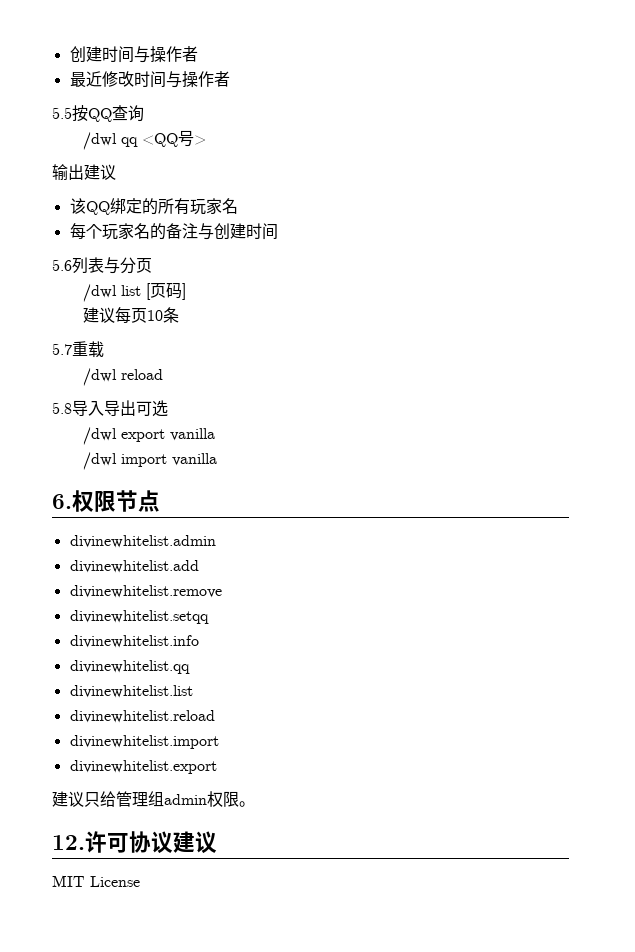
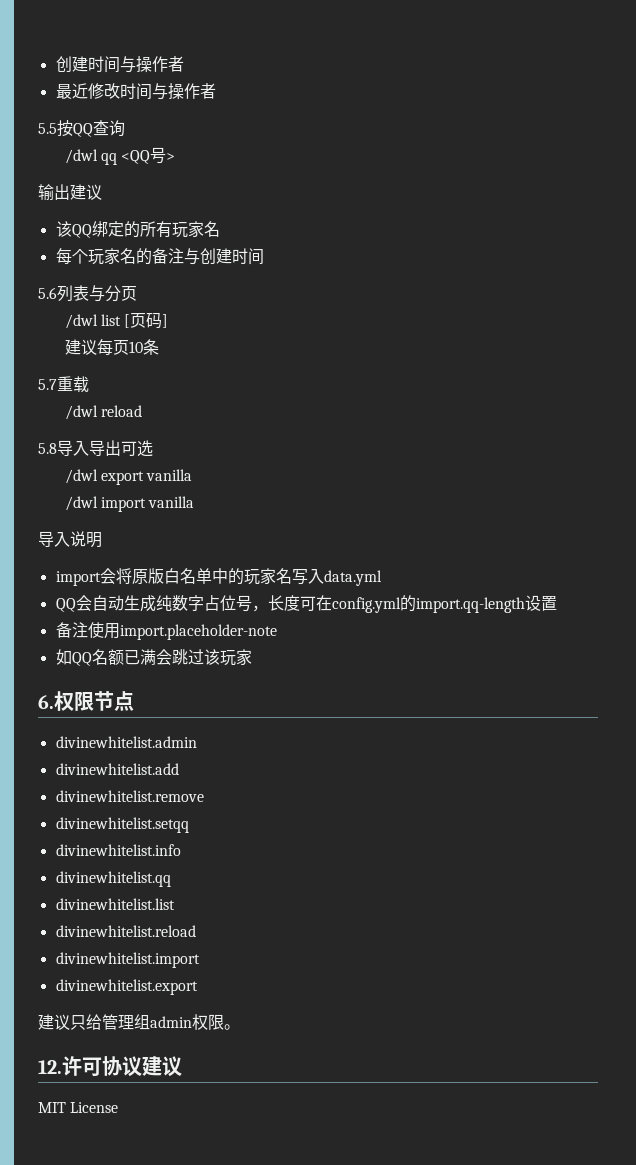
+ 导入说明
+ import会将原版白名单中的玩家名写入data.yml
+ QQ会自动生成纯数字占位号，长度可在config.yml的import.qq-length设置
+ 备注使用import.placeholder-note
+ 如QQ名额已满会跳过该玩家

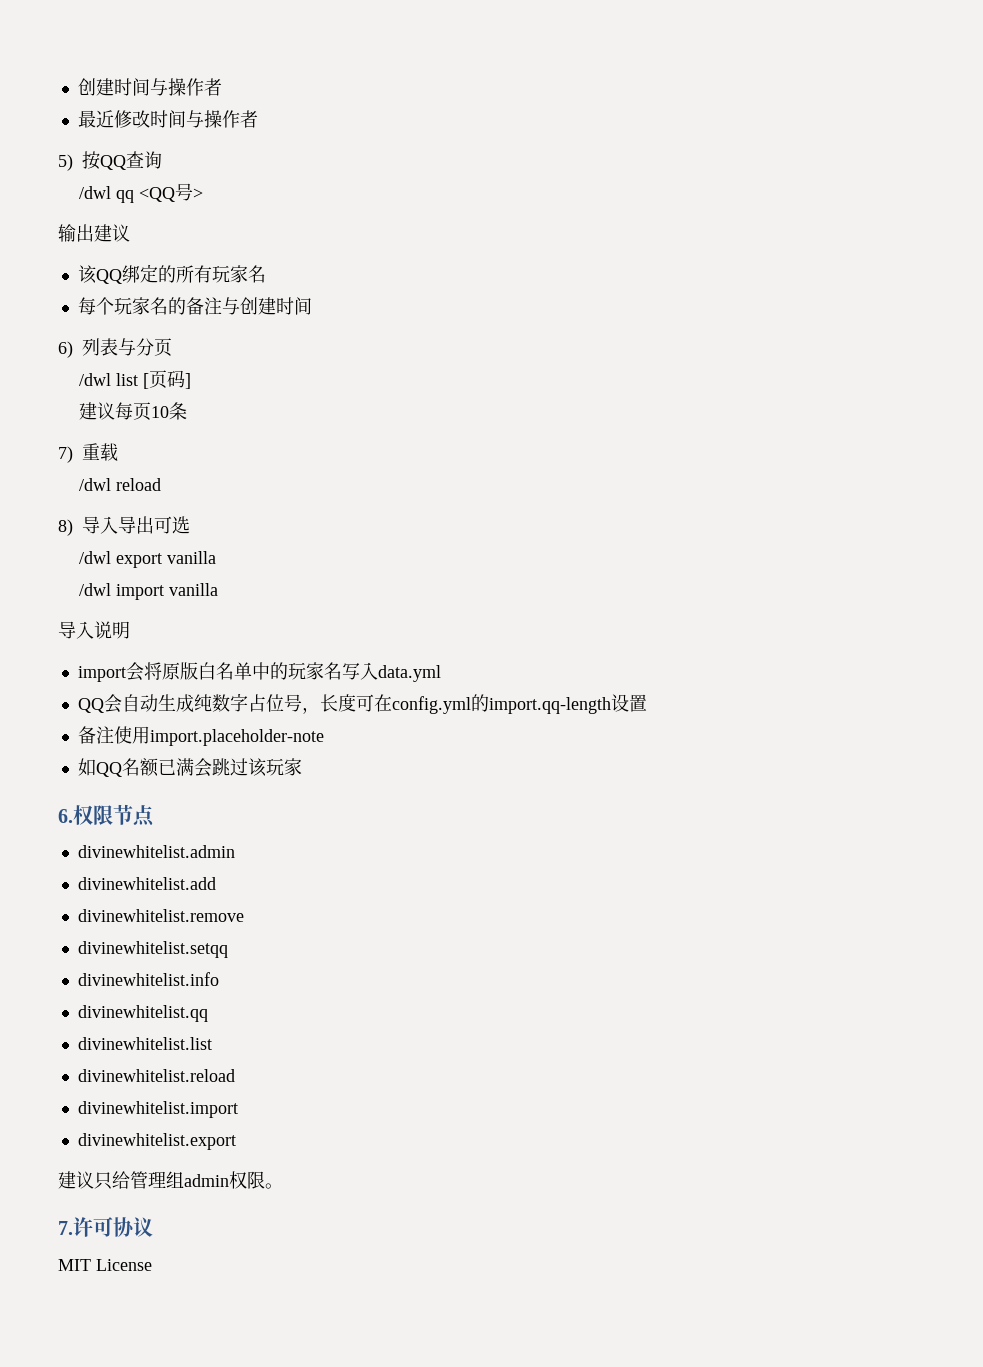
- 5.5按QQ查询
+ 5)按QQ查询
- 5.6列表与分页
+ 6)列表与分页
- 5.7重载
+ 7)重载
- 5.8导入导出可选
+ 8)导入导出可选
- 12.许可协议建议
+ 7.许可协议

